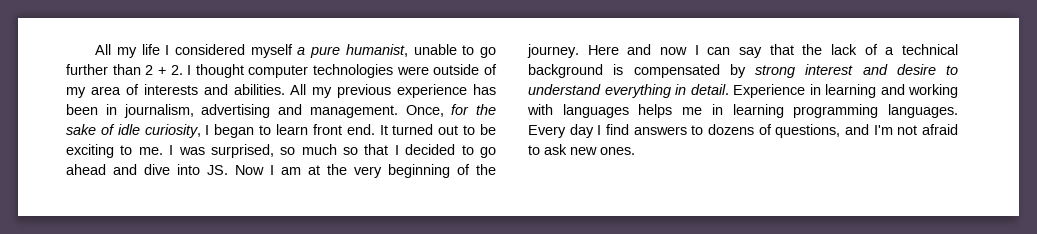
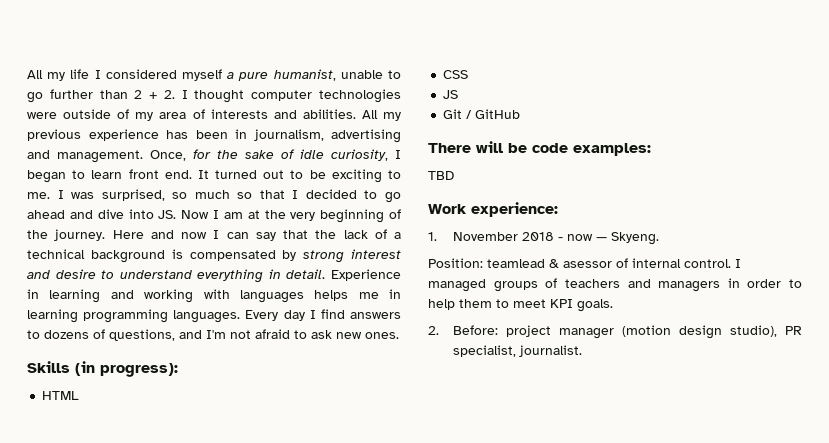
+ Skills (in progress):
+ HTML
+ CSS
+ JS
+ Git / GitHub
+ There will be code examples:
+ TBD
+ Work experience:
+ 1. November 2018 - now — Skyeng.
+ Position: teamlead & asessor of internal control. I managed groups of teachers and managers in order to help them to meet KPI goals.
+ 2. Before: project manager (motion design studio), PR specialist, journalist.

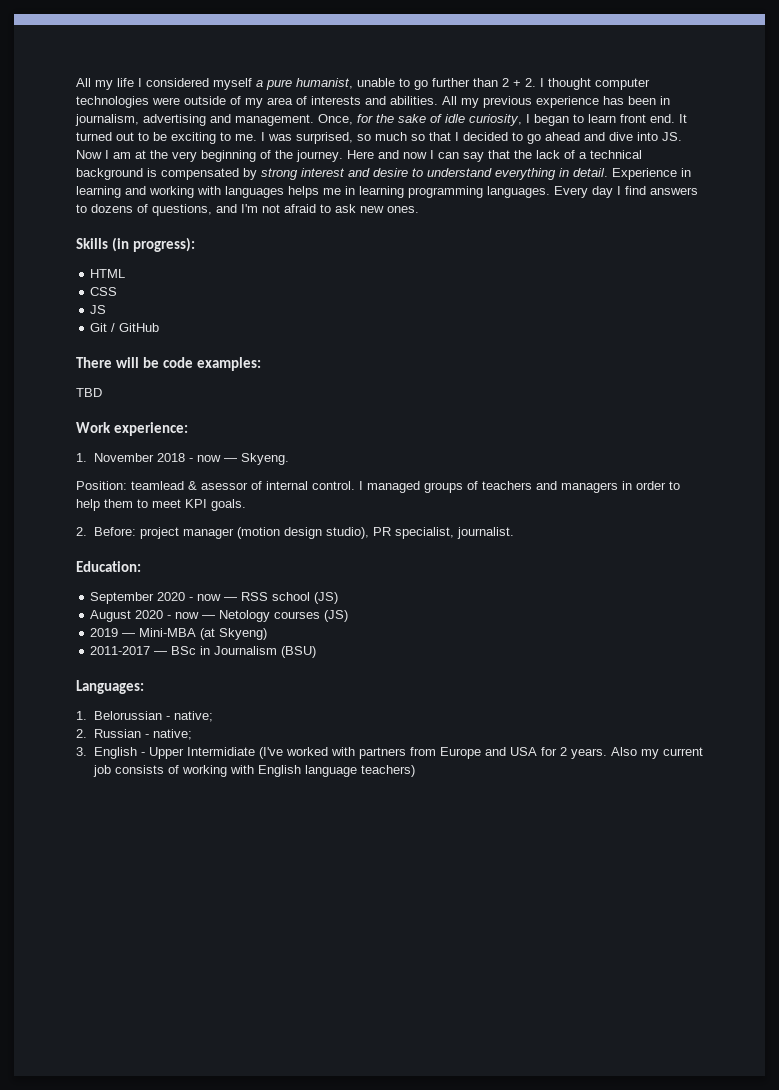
+ Education:
+ September 2020 - now — RSS school (JS)
+ August 2020 - now — Netology courses (JS)
+ 2019 — Mini-MBA (at Skyeng)
+ 2011-2017 — BSc in Journalism (BSU)
+ Languages:
+ 1. Belorussian - native;
+ 2. Russian - native;
+ 3. English - Upper Intermidiate (I've worked with partners from Europe and USA for 2 years. Also my current job consists of working with English language teachers)

